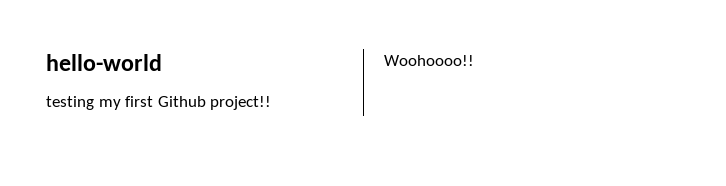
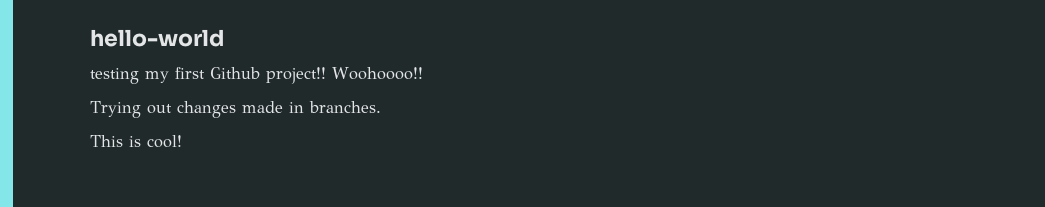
+ Trying out changes made in branches.
+ This is cool!

